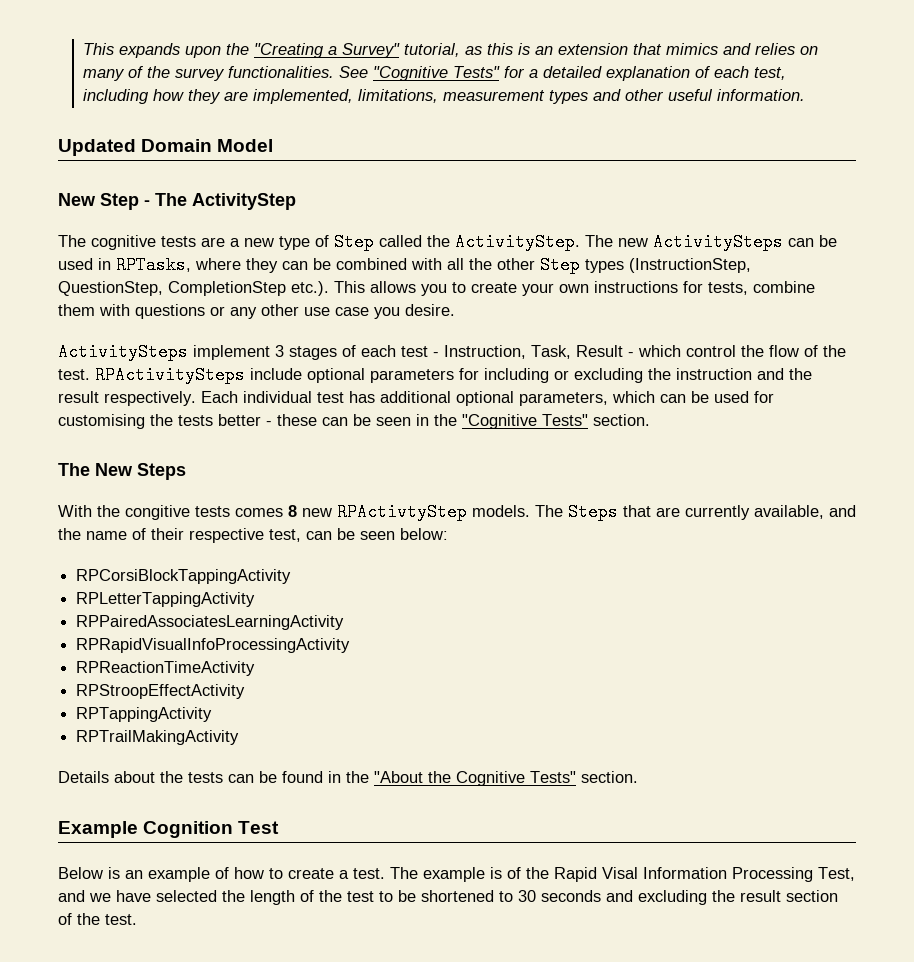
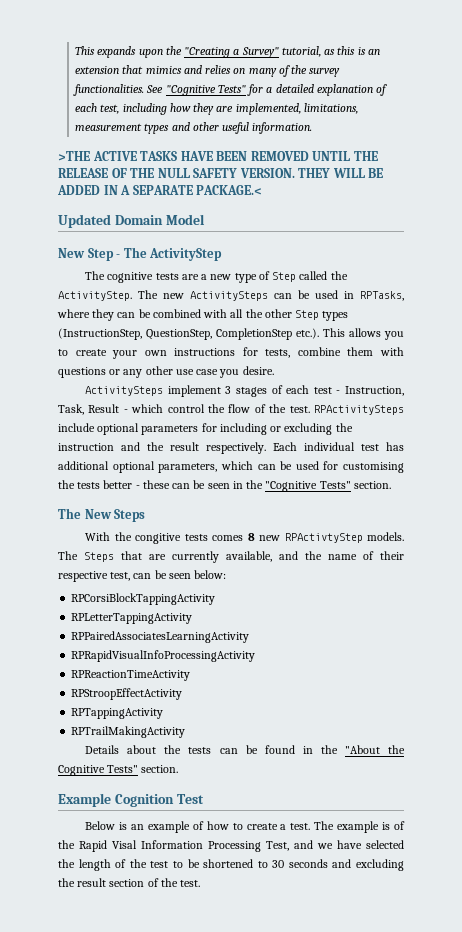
+ >THE ACTIVE TASKS HAVE BEEN REMOVED UNTIL THE RELEASE OF THE NULL SAFETY VERSION. THEY WILL BE ADDED IN A SEPARATE PACKAGE.<

